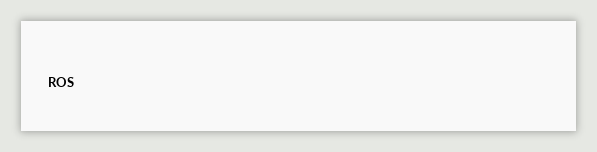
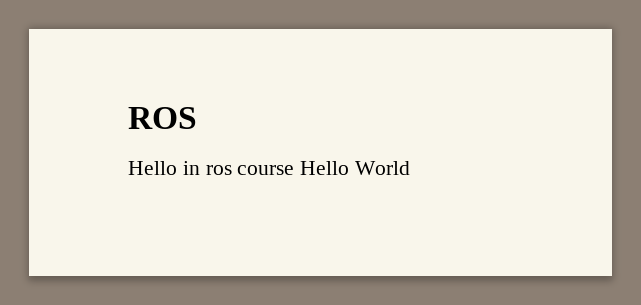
+ Hello in ros course Hello World

